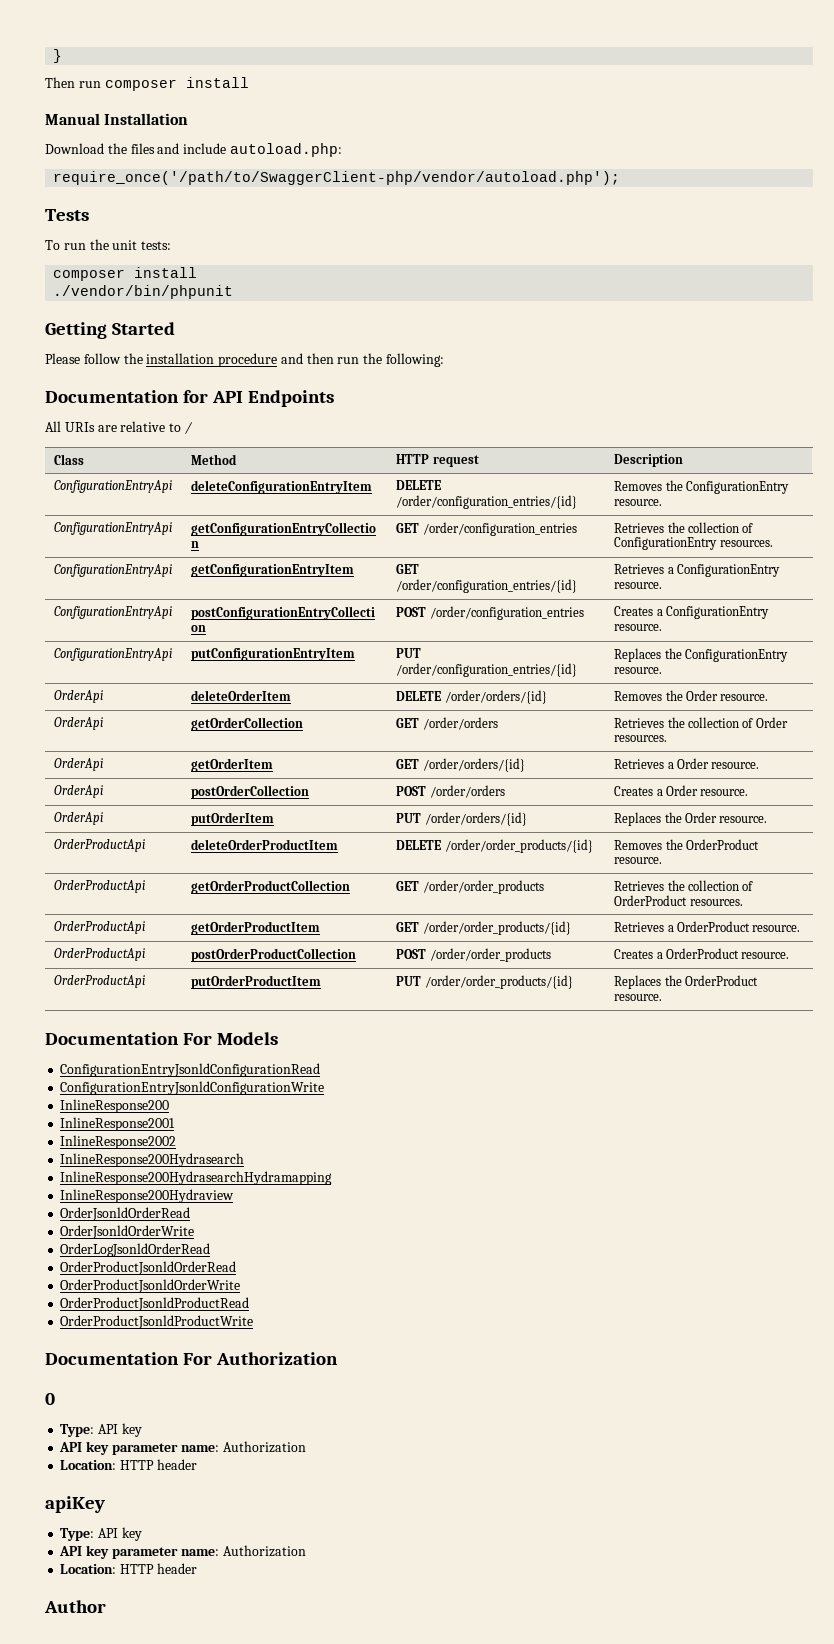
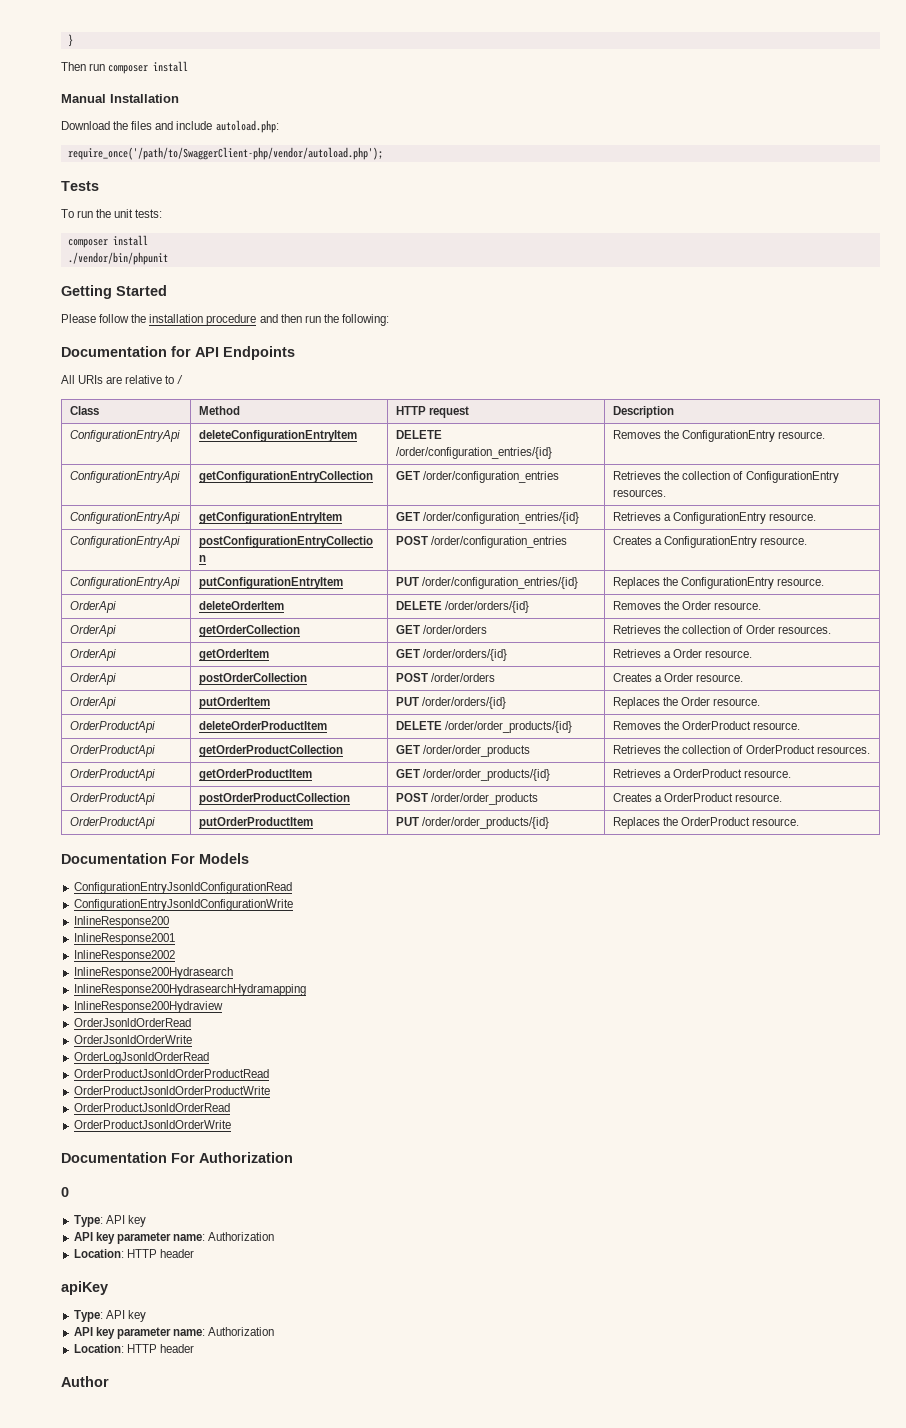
+ OrderProductJsonldOrderProductRead
+ OrderProductJsonldOrderProductWrite
- OrderProductJsonldProductRead
- OrderProductJsonldProductWrite

